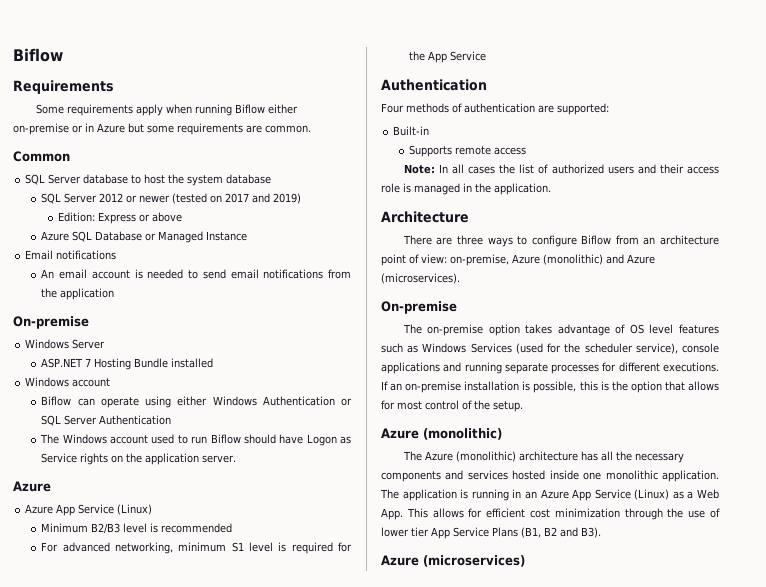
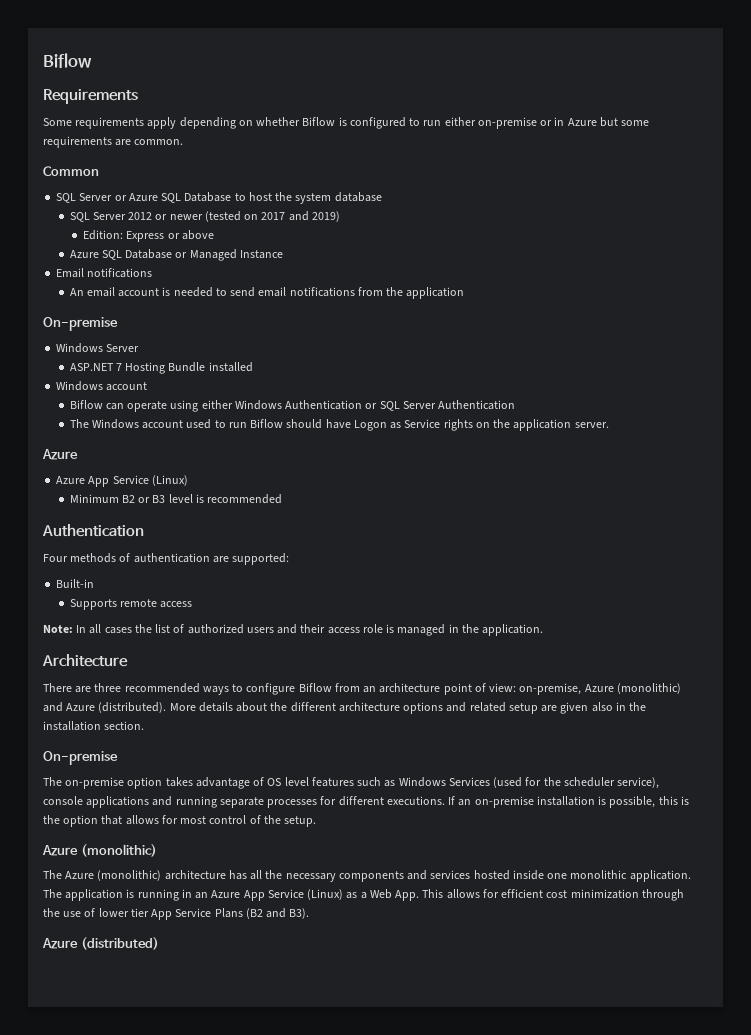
- Some requirements apply when running Biflow either on-premise or in Azure but some requirements are common.
+ Some requirements apply depending on whether Biflow is configured to run either on-premise or in Azure but some requirements are common.
- SQL Server database to host the system database
+ SQL Server or Azure SQL Database to host the system database
- Minimum B2/B3 level is recommended
+ Minimum B2 or B3 level is recommended
- For advanced networking, minimum S1 level is required for the App Service
- There are three ways to configure Biflow from an architecture point of view: on-premise, Azure (monolithic) and Azure (microservices).
+ There are three recommended ways to configure Biflow from an architecture point of view: on-premise, Azure (monolithic) and Azure (distributed). More details about the different architecture options and related setup are given also in the installation section.
- The application is running in an Azure App Service (Linux) as a Web App. This allows for efficient cost minimization through the use of lower tier App Service Plans (B1, B2 and B3).
+ The application is running in an Azure App Service (Linux) as a Web App. This allows for efficient cost minimization through the use of lower tier App Service Plans (B2 and B3).
- Azure (microservices)
+ Azure (distributed)

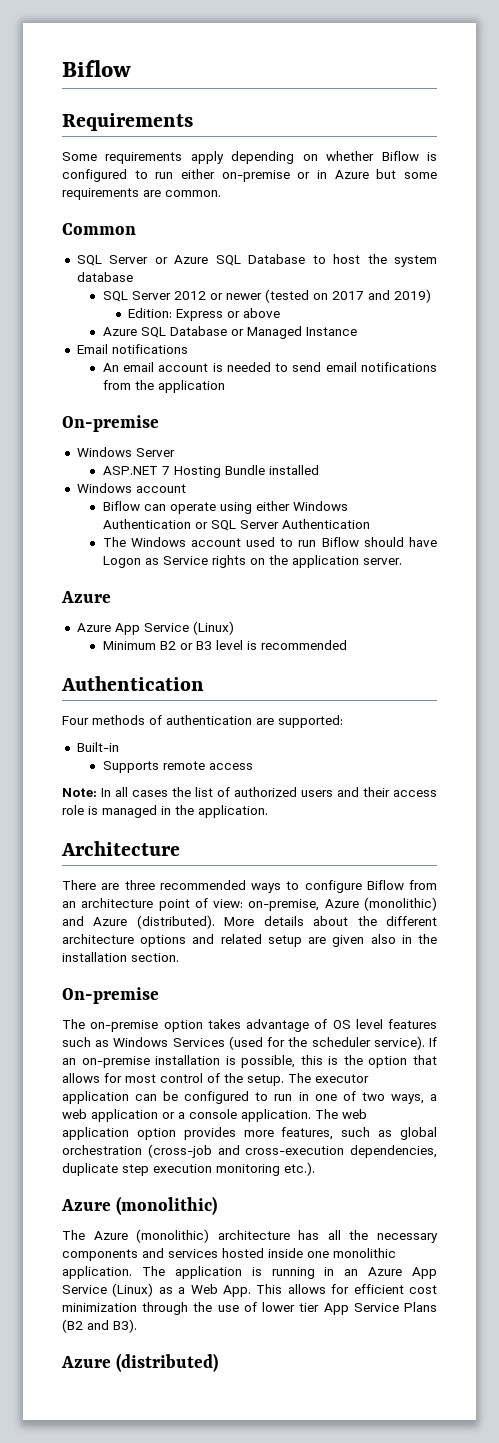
- The on-premise option takes advantage of OS level features such as Windows Services (used for the scheduler service), console applications and running separate processes for different executions.
+ The on-premise option takes advantage of OS level features such as Windows Services (used for the scheduler service).
+ The executor application can be configured to run in one of two ways, a web application or a console application. The web application option provides more features, such as global orchestration (cross-job and cross-execution dependencies, duplicate step execution monitoring etc.).

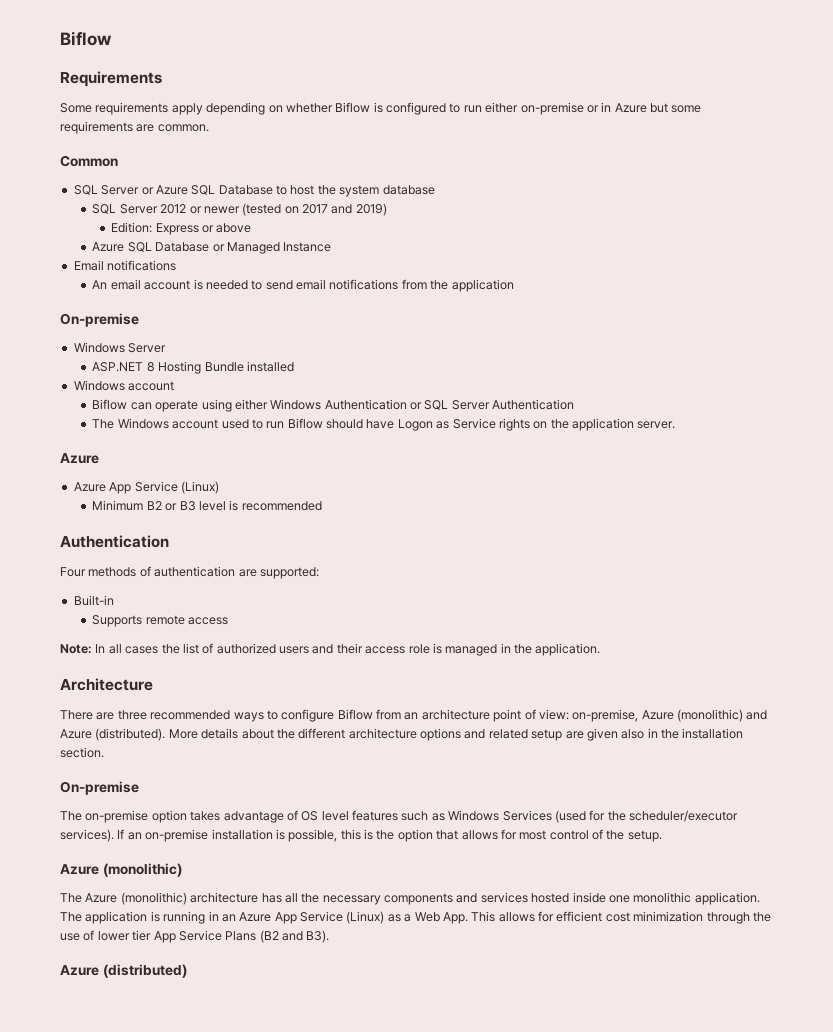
- ASP.NET 7 Hosting Bundle installed
+ ASP.NET 8 Hosting Bundle installed
- The on-premise option takes advantage of OS level features such as Windows Services (used for the scheduler service).
+ The on-premise option takes advantage of OS level features such as Windows Services (used for the scheduler/executor services).
- The executor application can be configured to run in one of two ways, a web application or a console application. The web application option provides more features, such as global orchestration (cross-job and cross-execution dependencies, duplicate step execution monitoring etc.).

